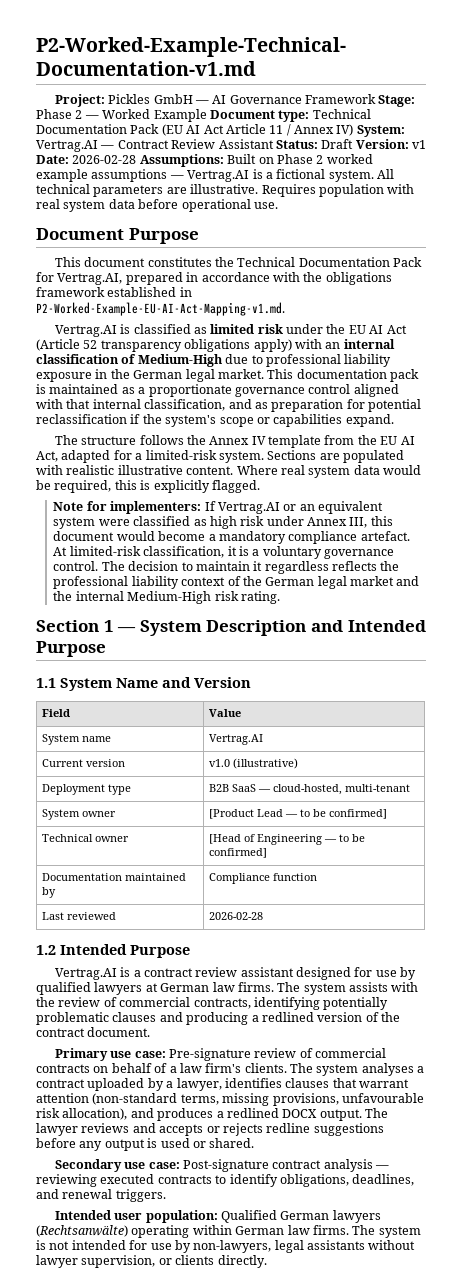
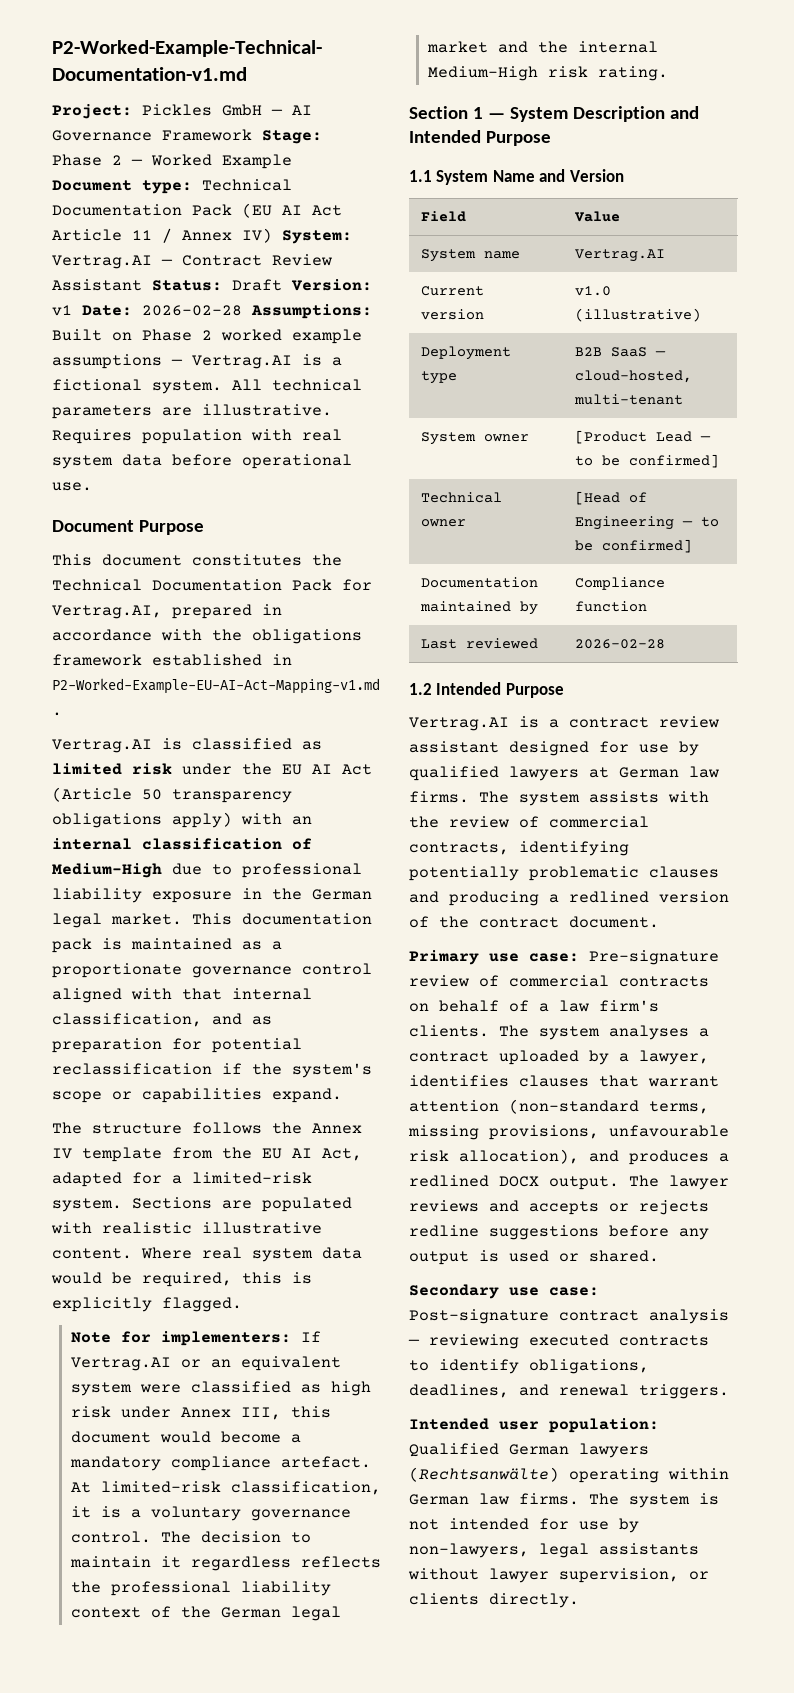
- Vertrag.AI is classified as limited risk under the EU AI Act (Article 52 transparency obligations apply) with an internal classification of Medium-High due to professional liability exposure in the German legal market.
+ Vertrag.AI is classified as limited risk under the EU AI Act (Article 50 transparency obligations apply) with an internal classification of Medium-High due to professional liability exposure in the German legal market.

